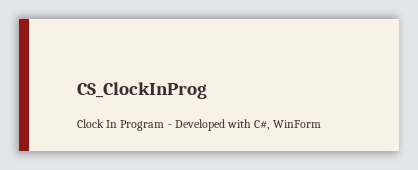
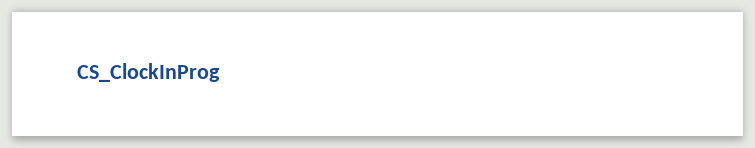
- Clock In Program - Developed with C#, WinForm

